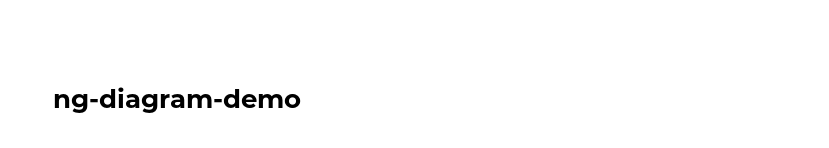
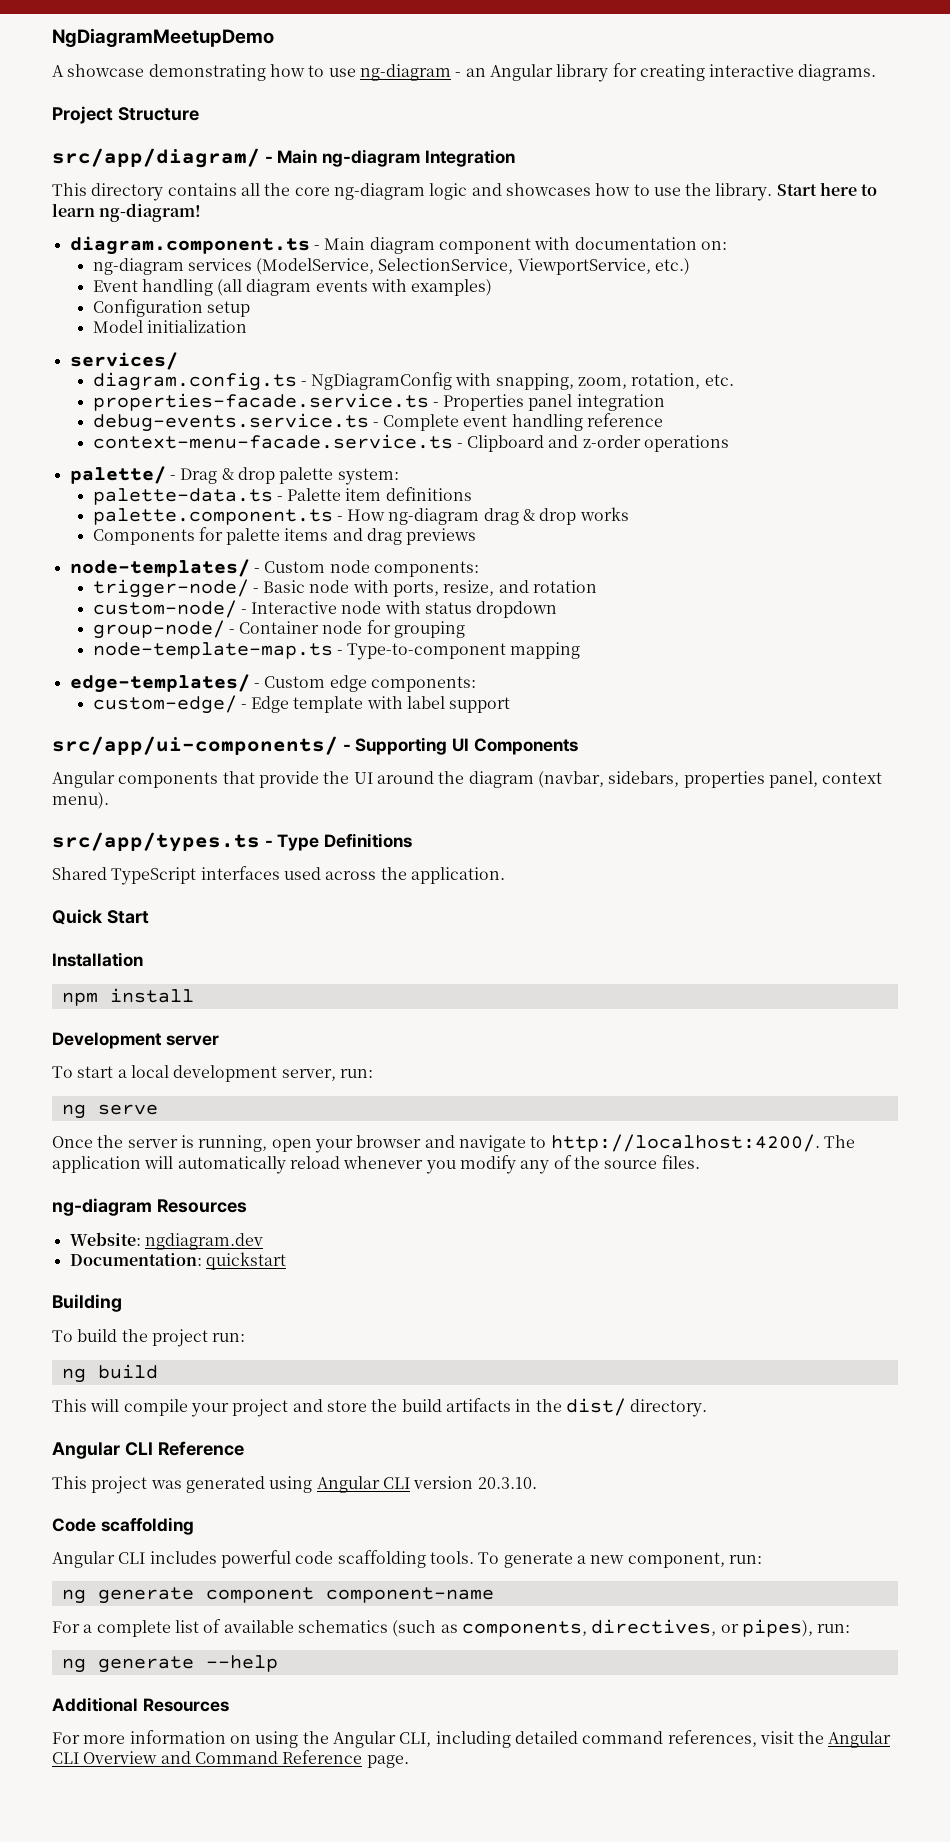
- ng-diagram-demo
+ NgDiagramMeetupDemo
+ A showcase demonstrating how to use ng-diagram - an Angular library for creating interactive diagrams.
+ Project Structure
+ src/app/diagram/ - Main ng-diagram Integration
+ This directory contains all the core ng-diagram logic and showcases how to use the library. Start here to learn ng-diagram!
+ diagram.component.ts - Main diagram component with documentation on:
+ ng-diagram services (ModelService, SelectionService, ViewportService, etc.)
+ Event handling (all diagram events with examples)
+ Configuration setup
+ Model initialization
+ services/
+ diagram.config.ts - NgDiagramConfig with snapping, zoom, rotation, etc.
+ properties-facade.service.ts - Properties panel integration
+ debug-events.service.ts - Complete event handling reference
+ context-menu-facade.service.ts - Clipboard and z-order operations
+ palette/ - Drag & drop palette system:
+ palette-data.ts - Palette item definitions
+ palette.component.ts - How ng-diagram drag & drop works
+ Components for palette items and drag previews
+ node-templates/ - Custom node components:
+ trigger-node/ - Basic node with ports, resize, and rotation
+ custom-node/ - Interactive node with status dropdown
+ group-node/ - Container node for grouping
+ node-template-map.ts - Type-to-component mapping
+ edge-templates/ - Custom edge components:
+ custom-edge/ - Edge template with label support
+ src/app/ui-components/ - Supporting UI Components
+ Angular components that provide the UI around the diagram (navbar, sidebars, properties panel, context menu).
+ src/app/types.ts - Type Definitions
+ Shared TypeScript interfaces used across the application.
+ Quick Start
+ Installation
+ npm install
+ Development server
+ To start a local development server, run:
+ ng serve
+ Once the server is running, open your browser and navigate to http://localhost:4200/. The application will automatically reload whenever you modify any of the source files.
+ ng-diagram Resources
+ Website: ngdiagram.dev
+ Documentation: quickstart
+ Building
+ To build the project run:
+ ng build
+ This will compile your project and store the build artifacts in the dist/ directory.
+ Angular CLI Reference
+ This project was generated using Angular CLI version 20.3.10.
+ Code scaffolding
+ Angular CLI includes powerful code scaffolding tools. To generate a new component, run:
+ ng generate component component-name
+ For a complete list of available schematics (such as components, directives, or pipes), run:
+ ng generate --help
+ Additional Resources
+ For more information on using the Angular CLI, including detailed command references, visit the Angular CLI Overview and Command Reference page.

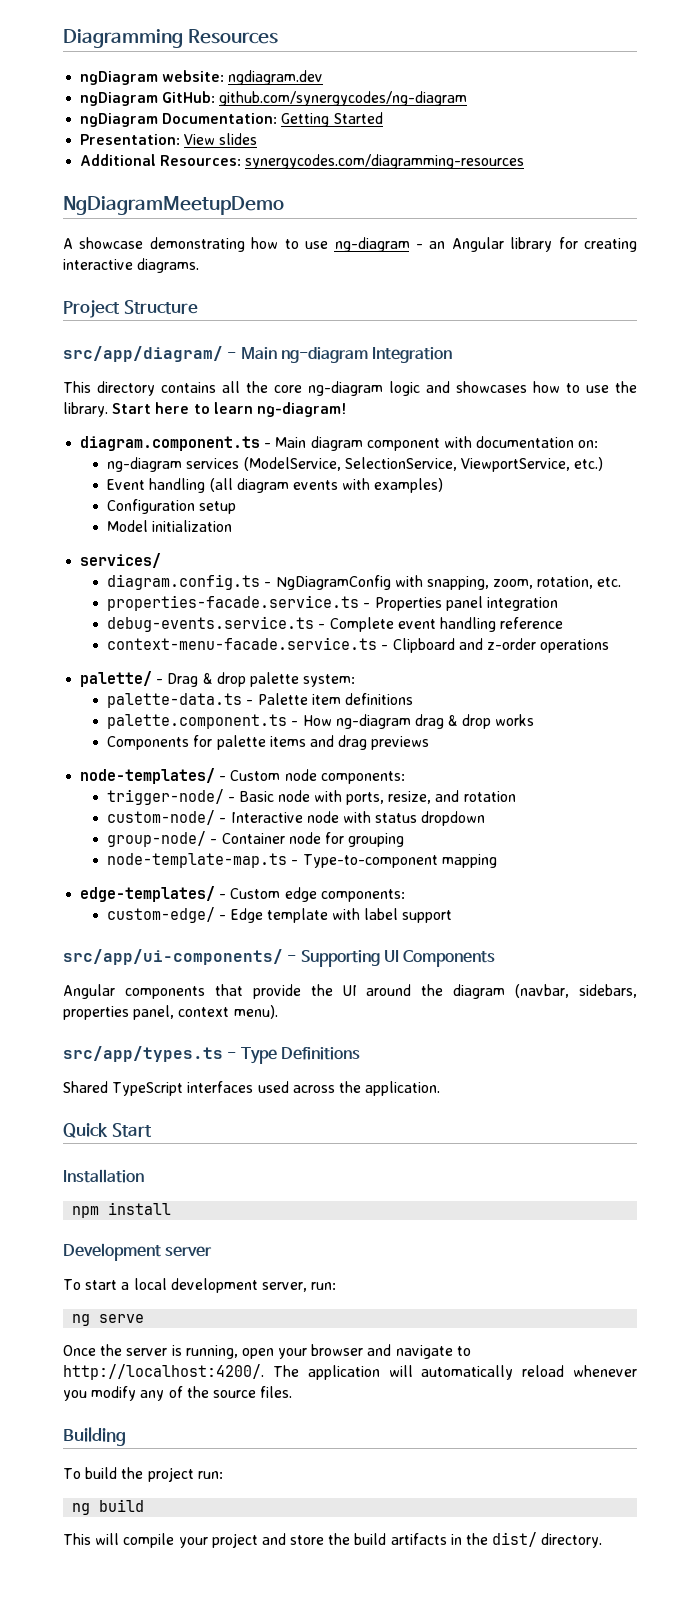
+ Diagramming Resources
+ ngDiagram website: ngdiagram.dev
+ ngDiagram GitHub: github.com/synergycodes/ng-diagram
+ ngDiagram Documentation: Getting Started
+ Presentation: View slides
+ Additional Resources: synergycodes.com/diagramming-resources
- ng-diagram Resources
- Website: ngdiagram.dev
- Documentation: quickstart
- Angular CLI Reference
- This project was generated using Angular CLI version 20.3.10.
- Code scaffolding
- Angular CLI includes powerful code scaffolding tools. To generate a new component, run:
- ng generate component component-name
- For a complete list of available schematics (such as components, directives, or pipes), run:
- ng generate --help
- Additional Resources
- For more information on using the Angular CLI, including detailed command references, visit the Angular CLI Overview and Command Reference page.

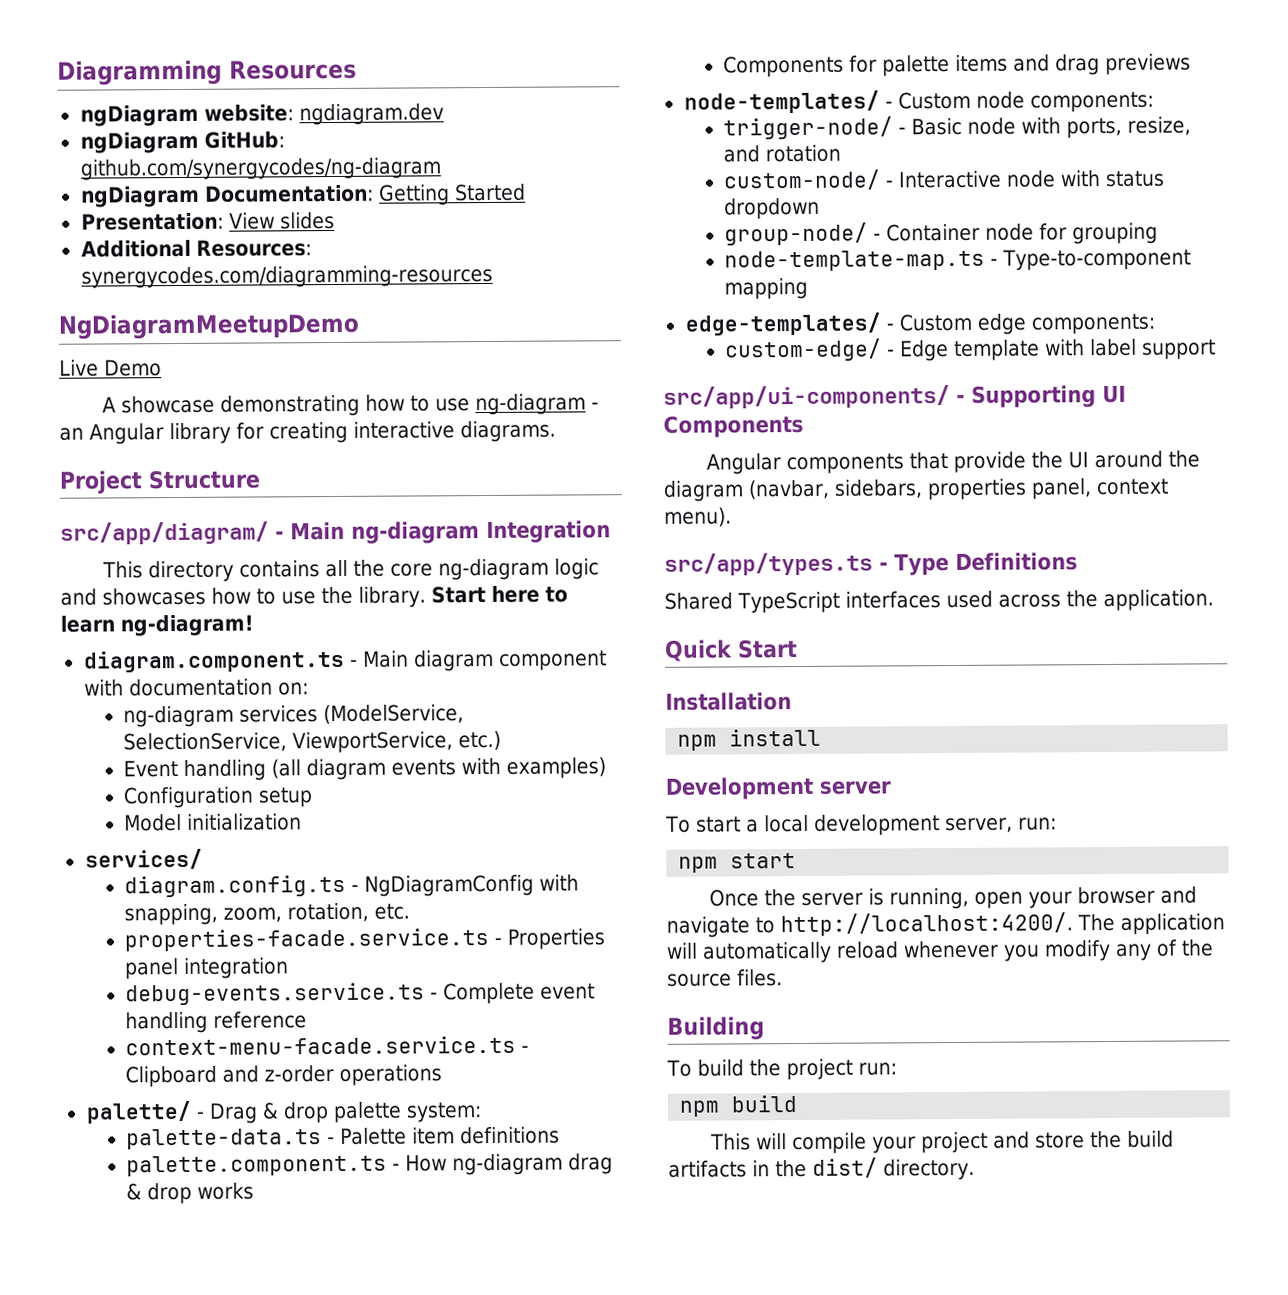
+ Live Demo
- ng serve
+ npm start
- ng build
+ npm build

